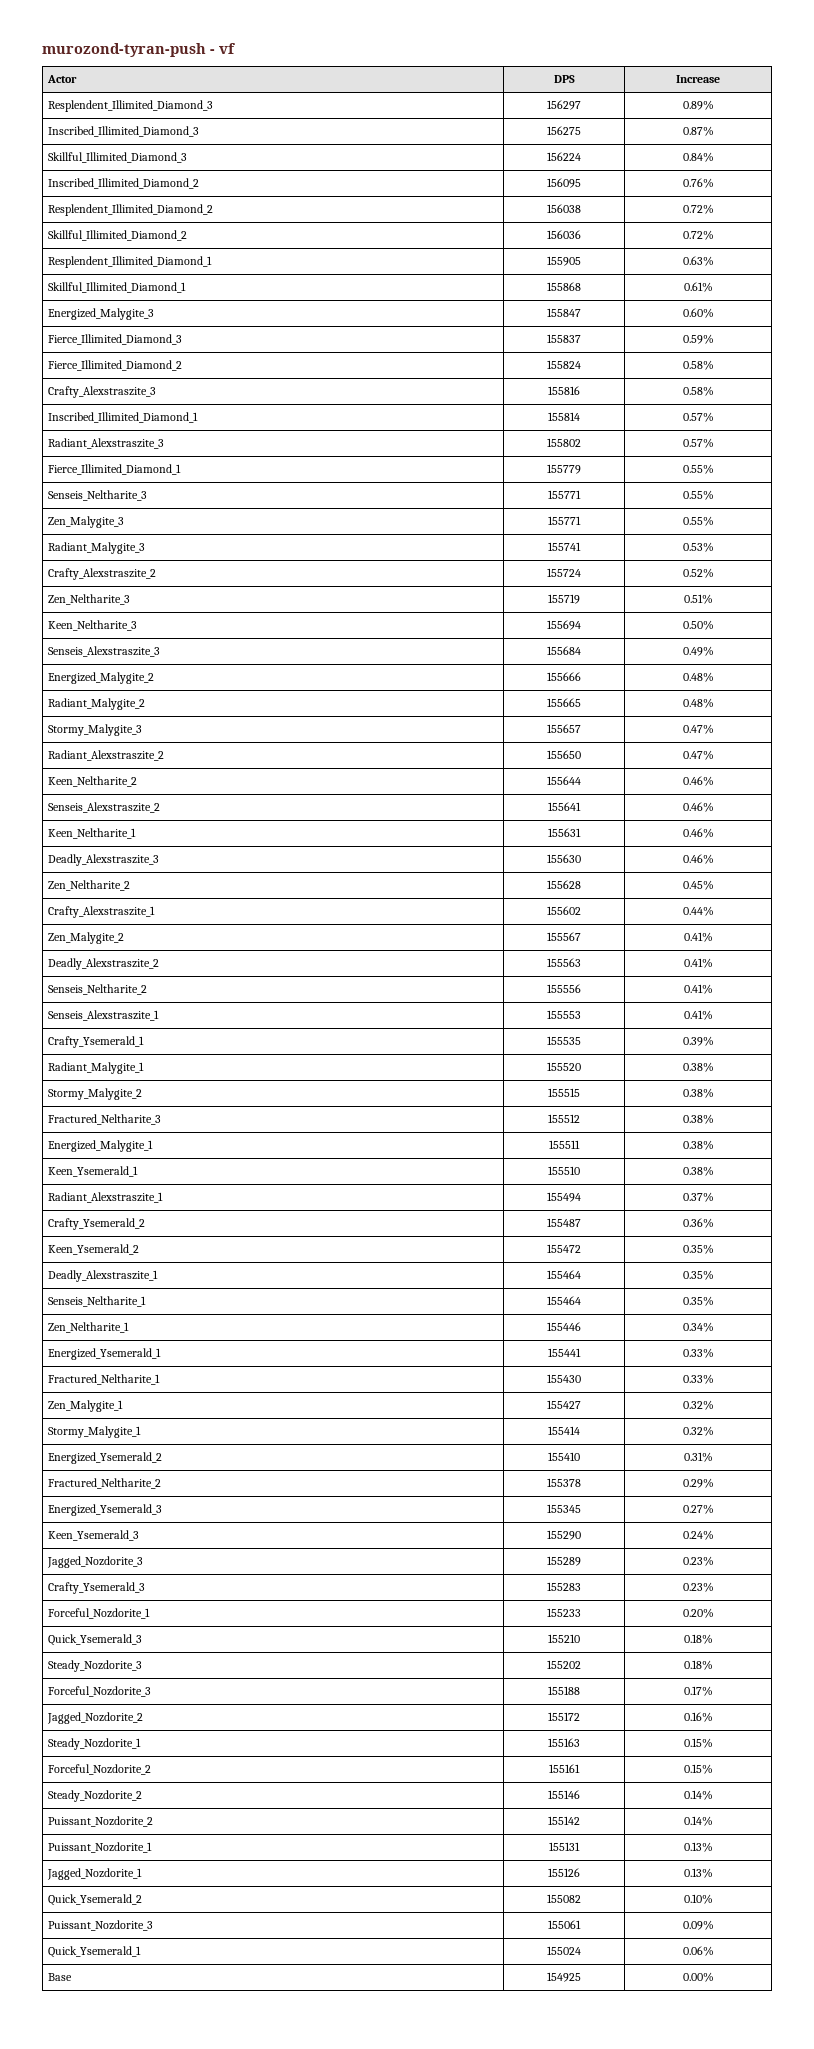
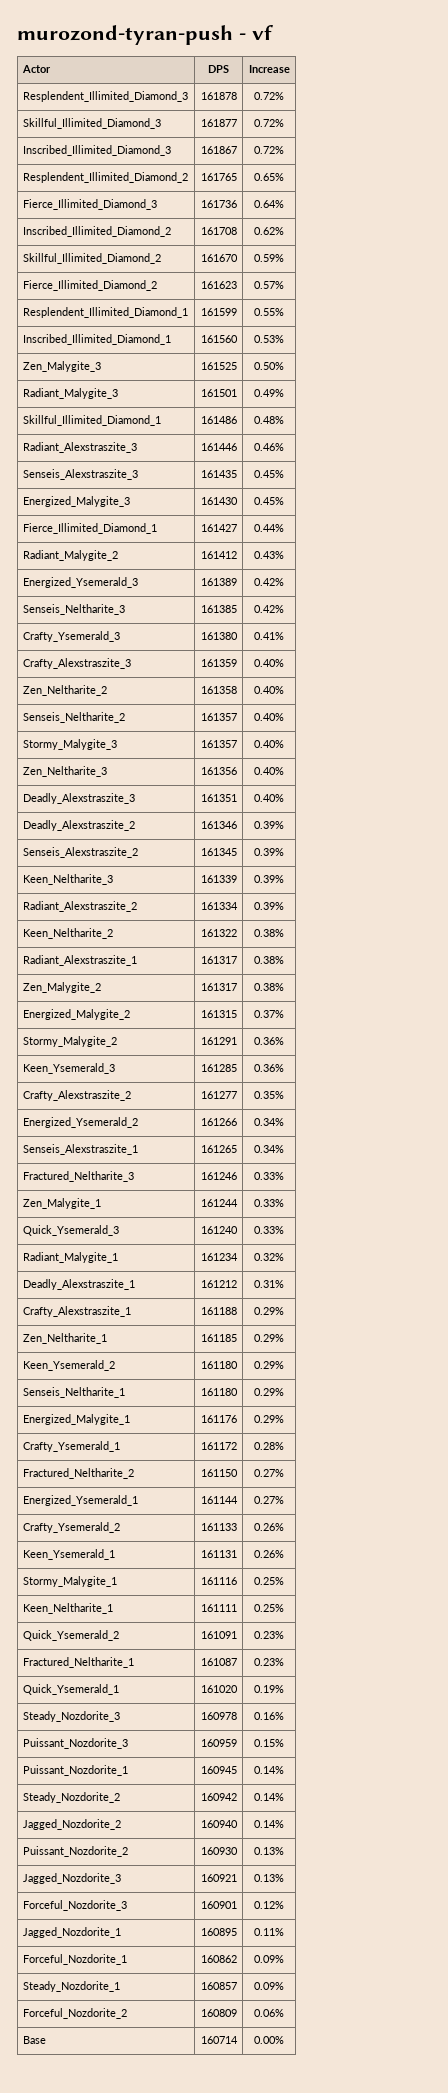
- Resplendent_Illimited_Diamond_3 | 156297 | 0.89%
- Inscribed_Illimited_Diamond_3 | 156275 | 0.87%
- Skillful_Illimited_Diamond_3 | 156224 | 0.84%
- Inscribed_Illimited_Diamond_2 | 156095 | 0.76%
- Resplendent_Illimited_Diamond_2 | 156038 | 0.72%
- Skillful_Illimited_Diamond_2 | 156036 | 0.72%
- Resplendent_Illimited_Diamond_1 | 155905 | 0.63%
- Skillful_Illimited_Diamond_1 | 155868 | 0.61%
- Energized_Malygite_3 | 155847 | 0.60%
- Fierce_Illimited_Diamond_3 | 155837 | 0.59%
- Fierce_Illimited_Diamond_2 | 155824 | 0.58%
- Crafty_Alexstraszite_3 | 155816 | 0.58%
- Inscribed_Illimited_Diamond_1 | 155814 | 0.57%
- Radiant_Alexstraszite_3 | 155802 | 0.57%
- Fierce_Illimited_Diamond_1 | 155779 | 0.55%
- Senseis_Neltharite_3 | 155771 | 0.55%
- Zen_Malygite_3 | 155771 | 0.55%
- Radiant_Malygite_3 | 155741 | 0.53%
- Crafty_Alexstraszite_2 | 155724 | 0.52%
- Zen_Neltharite_3 | 155719 | 0.51%
- Keen_Neltharite_3 | 155694 | 0.50%
- Senseis_Alexstraszite_3 | 155684 | 0.49%
- Energized_Malygite_2 | 155666 | 0.48%
- Radiant_Malygite_2 | 155665 | 0.48%
- Stormy_Malygite_3 | 155657 | 0.47%
+ Resplendent_Illimited_Diamond_3 | 161878 | 0.72%
+ Skillful_Illimited_Diamond_3 | 161877 | 0.72%
+ Inscribed_Illimited_Diamond_3 | 161867 | 0.72%
+ Resplendent_Illimited_Diamond_2 | 161765 | 0.65%
+ Fierce_Illimited_Diamond_3 | 161736 | 0.64%
+ Inscribed_Illimited_Diamond_2 | 161708 | 0.62%
+ Skillful_Illimited_Diamond_2 | 161670 | 0.59%
+ Fierce_Illimited_Diamond_2 | 161623 | 0.57%
+ Resplendent_Illimited_Diamond_1 | 161599 | 0.55%
+ Inscribed_Illimited_Diamond_1 | 161560 | 0.53%
+ Zen_Malygite_3 | 161525 | 0.50%
+ Radiant_Malygite_3 | 161501 | 0.49%
+ Skillful_Illimited_Diamond_1 | 161486 | 0.48%
+ Radiant_Alexstraszite_3 | 161446 | 0.46%
+ Senseis_Alexstraszite_3 | 161435 | 0.45%
+ Energized_Malygite_3 | 161430 | 0.45%
+ Fierce_Illimited_Diamond_1 | 161427 | 0.44%
+ Radiant_Malygite_2 | 161412 | 0.43%
+ Energized_Ysemerald_3 | 161389 | 0.42%
+ Senseis_Neltharite_3 | 161385 | 0.42%
+ Crafty_Ysemerald_3 | 161380 | 0.41%
+ Crafty_Alexstraszite_3 | 161359 | 0.40%
+ Zen_Neltharite_2 | 161358 | 0.40%
+ Senseis_Neltharite_2 | 161357 | 0.40%
+ Stormy_Malygite_3 | 161357 | 0.40%
+ Zen_Neltharite_3 | 161356 | 0.40%
+ Deadly_Alexstraszite_3 | 161351 | 0.40%
+ Deadly_Alexstraszite_2 | 161346 | 0.39%
+ Senseis_Alexstraszite_2 | 161345 | 0.39%
+ Keen_Neltharite_3 | 161339 | 0.39%
- Radiant_Alexstraszite_2 | 155650 | 0.47%
+ Radiant_Alexstraszite_2 | 161334 | 0.39%
- Keen_Neltharite_2 | 155644 | 0.46%
- Senseis_Alexstraszite_2 | 155641 | 0.46%
- Keen_Neltharite_1 | 155631 | 0.46%
- Deadly_Alexstraszite_3 | 155630 | 0.46%
- Zen_Neltharite_2 | 155628 | 0.45%
- Crafty_Alexstraszite_1 | 155602 | 0.44%
- Zen_Malygite_2 | 155567 | 0.41%
- Deadly_Alexstraszite_2 | 155563 | 0.41%
- Senseis_Neltharite_2 | 155556 | 0.41%
- Senseis_Alexstraszite_1 | 155553 | 0.41%
- Crafty_Ysemerald_1 | 155535 | 0.39%
- Radiant_Malygite_1 | 155520 | 0.38%
- Stormy_Malygite_2 | 155515 | 0.38%
- Fractured_Neltharite_3 | 155512 | 0.38%
- Energized_Malygite_1 | 155511 | 0.38%
- Keen_Ysemerald_1 | 155510 | 0.38%
- Radiant_Alexstraszite_1 | 155494 | 0.37%
+ Keen_Neltharite_2 | 161322 | 0.38%
+ Radiant_Alexstraszite_1 | 161317 | 0.38%
+ Zen_Malygite_2 | 161317 | 0.38%
+ Energized_Malygite_2 | 161315 | 0.37%
- Crafty_Ysemerald_2 | 155487 | 0.36%
- Keen_Ysemerald_2 | 155472 | 0.35%
- Deadly_Alexstraszite_1 | 155464 | 0.35%
- Senseis_Neltharite_1 | 155464 | 0.35%
- Zen_Neltharite_1 | 155446 | 0.34%
- Energized_Ysemerald_1 | 155441 | 0.33%
- Fractured_Neltharite_1 | 155430 | 0.33%
- Zen_Malygite_1 | 155427 | 0.32%
- Stormy_Malygite_1 | 155414 | 0.32%
- Energized_Ysemerald_2 | 155410 | 0.31%
+ Stormy_Malygite_2 | 161291 | 0.36%
+ Keen_Ysemerald_3 | 161285 | 0.36%
+ Crafty_Alexstraszite_2 | 161277 | 0.35%
+ Energized_Ysemerald_2 | 161266 | 0.34%
+ Senseis_Alexstraszite_1 | 161265 | 0.34%
+ Fractured_Neltharite_3 | 161246 | 0.33%
+ Zen_Malygite_1 | 161244 | 0.33%
+ Quick_Ysemerald_3 | 161240 | 0.33%
+ Radiant_Malygite_1 | 161234 | 0.32%
+ Deadly_Alexstraszite_1 | 161212 | 0.31%
- Fractured_Neltharite_2 | 155378 | 0.29%
- Energized_Ysemerald_3 | 155345 | 0.27%
- Keen_Ysemerald_3 | 155290 | 0.24%
- Jagged_Nozdorite_3 | 155289 | 0.23%
- Crafty_Ysemerald_3 | 155283 | 0.23%
- Forceful_Nozdorite_1 | 155233 | 0.20%
- Quick_Ysemerald_3 | 155210 | 0.18%
- Steady_Nozdorite_3 | 155202 | 0.18%
- Forceful_Nozdorite_3 | 155188 | 0.17%
- Jagged_Nozdorite_2 | 155172 | 0.16%
- Steady_Nozdorite_1 | 155163 | 0.15%
- Forceful_Nozdorite_2 | 155161 | 0.15%
- Steady_Nozdorite_2 | 155146 | 0.14%
- Puissant_Nozdorite_2 | 155142 | 0.14%
- Puissant_Nozdorite_1 | 155131 | 0.13%
- Jagged_Nozdorite_1 | 155126 | 0.13%
- Quick_Ysemerald_2 | 155082 | 0.10%
- Puissant_Nozdorite_3 | 155061 | 0.09%
- Quick_Ysemerald_1 | 155024 | 0.06%
+ Crafty_Alexstraszite_1 | 161188 | 0.29%
+ Zen_Neltharite_1 | 161185 | 0.29%
+ Keen_Ysemerald_2 | 161180 | 0.29%
+ Senseis_Neltharite_1 | 161180 | 0.29%
+ Energized_Malygite_1 | 161176 | 0.29%
+ Crafty_Ysemerald_1 | 161172 | 0.28%
+ Fractured_Neltharite_2 | 161150 | 0.27%
+ Energized_Ysemerald_1 | 161144 | 0.27%
+ Crafty_Ysemerald_2 | 161133 | 0.26%
+ Keen_Ysemerald_1 | 161131 | 0.26%
+ Stormy_Malygite_1 | 161116 | 0.25%
+ Keen_Neltharite_1 | 161111 | 0.25%
+ Quick_Ysemerald_2 | 161091 | 0.23%
+ Fractured_Neltharite_1 | 161087 | 0.23%
+ Quick_Ysemerald_1 | 161020 | 0.19%
+ Steady_Nozdorite_3 | 160978 | 0.16%
+ Puissant_Nozdorite_3 | 160959 | 0.15%
+ Puissant_Nozdorite_1 | 160945 | 0.14%
+ Steady_Nozdorite_2 | 160942 | 0.14%
+ Jagged_Nozdorite_2 | 160940 | 0.14%
+ Puissant_Nozdorite_2 | 160930 | 0.13%
+ Jagged_Nozdorite_3 | 160921 | 0.13%
+ Forceful_Nozdorite_3 | 160901 | 0.12%
+ Jagged_Nozdorite_1 | 160895 | 0.11%
+ Forceful_Nozdorite_1 | 160862 | 0.09%
+ Steady_Nozdorite_1 | 160857 | 0.09%
+ Forceful_Nozdorite_2 | 160809 | 0.06%
- Base | 154925 | 0.00%
+ Base | 160714 | 0.00%

